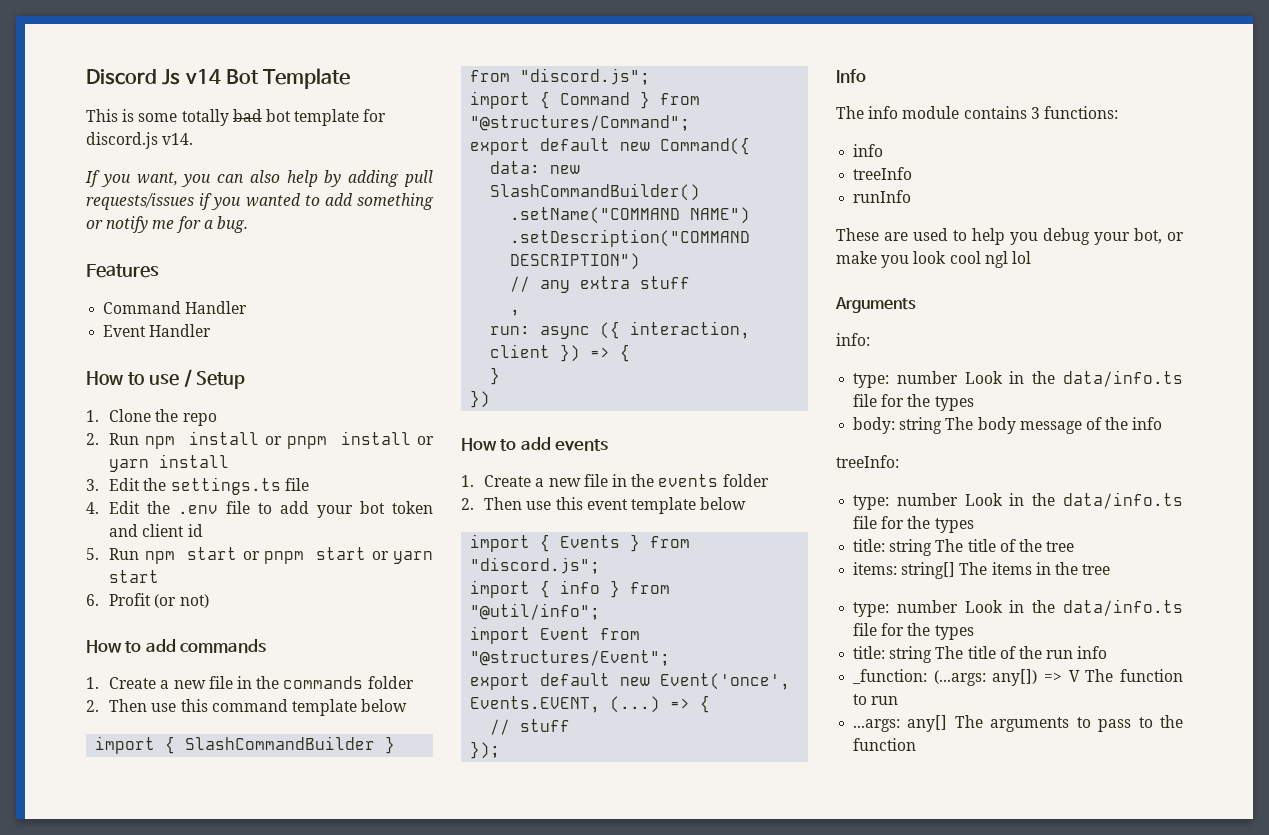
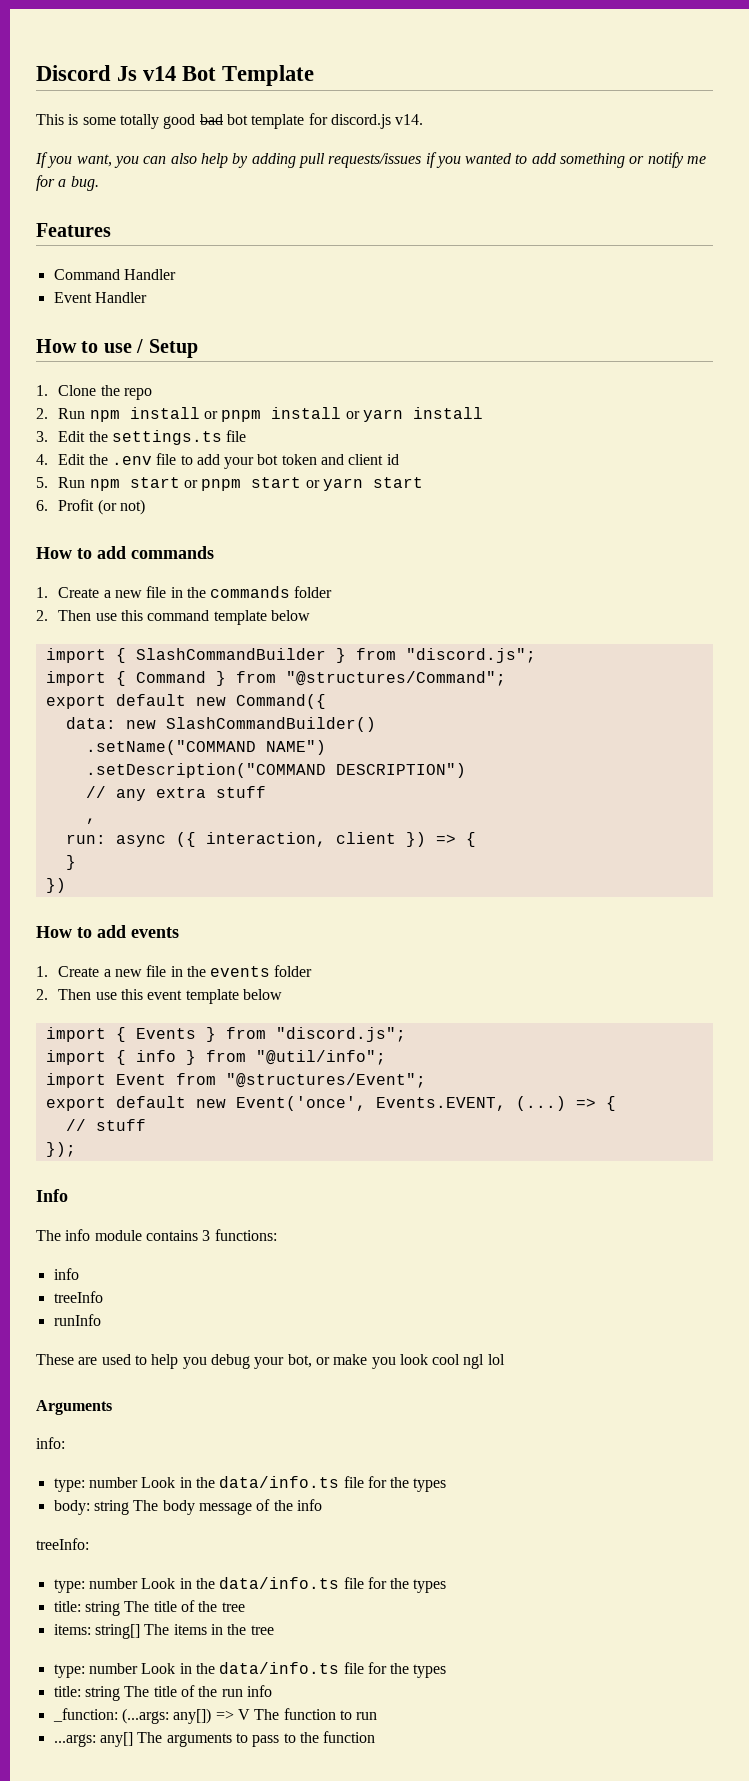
- This is some totally bad bot template for discord.js v14.
+ This is some totally good bad bot template for discord.js v14.

